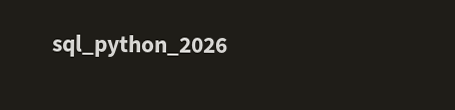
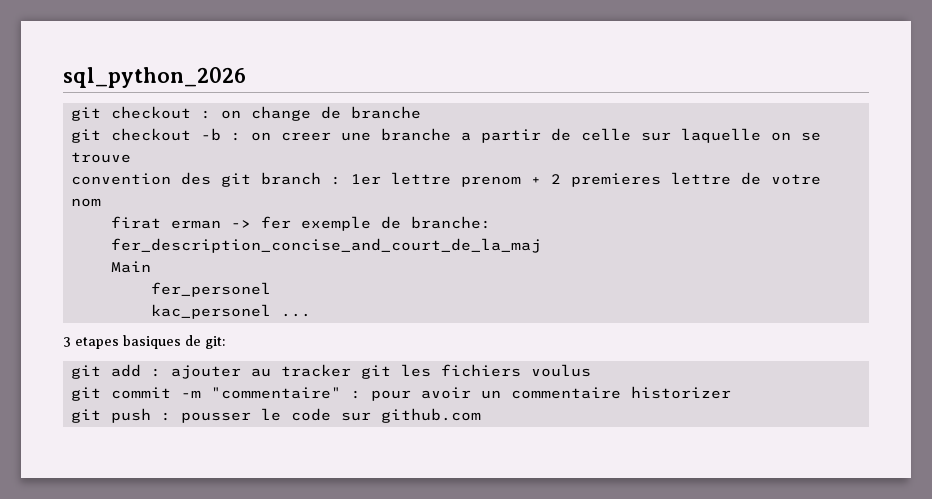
+ git checkout : on change de branche
+ git checkout -b : on creer une branche a partir de celle sur laquelle on se trouve
+ convention des git branch : 1er lettre prenom + 2 premieres lettre de votre nom
+ firat erman -> fer exemple de branche: fer_description_concise_and_court_de_la_maj
+ Main
+ fer_personel
+ kac_personel ...
+ 3 etapes basiques de git:
+ git add : ajouter au tracker git les fichiers voulus
+ git commit -m "commentaire" : pour avoir un commentaire historizer
+ git push : pousser le code sur github.com

